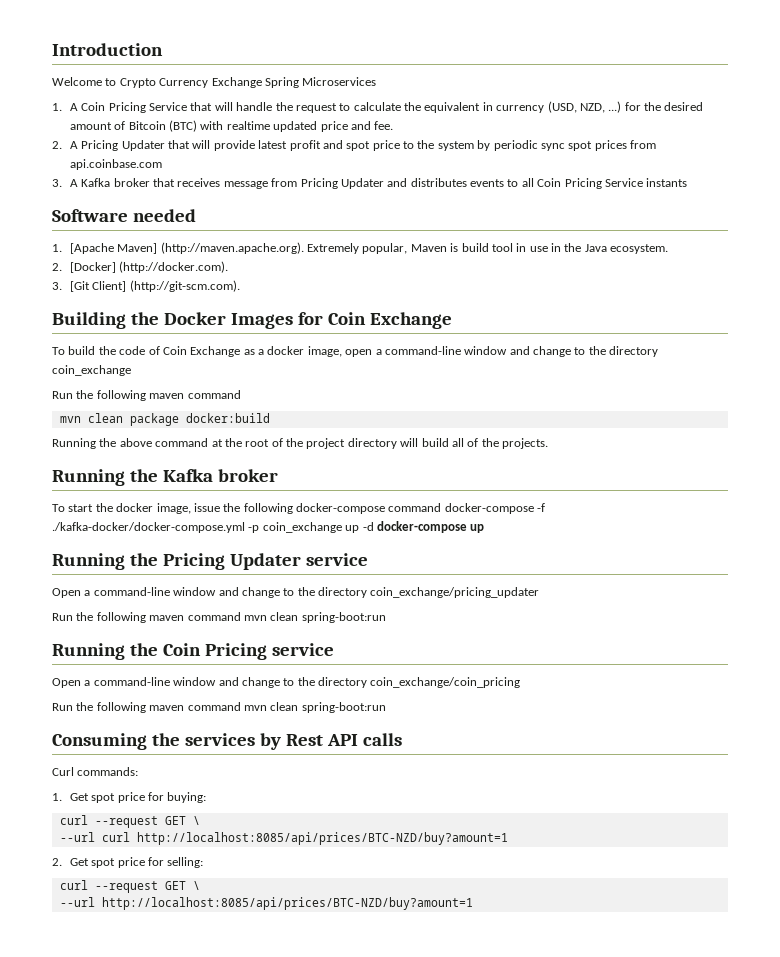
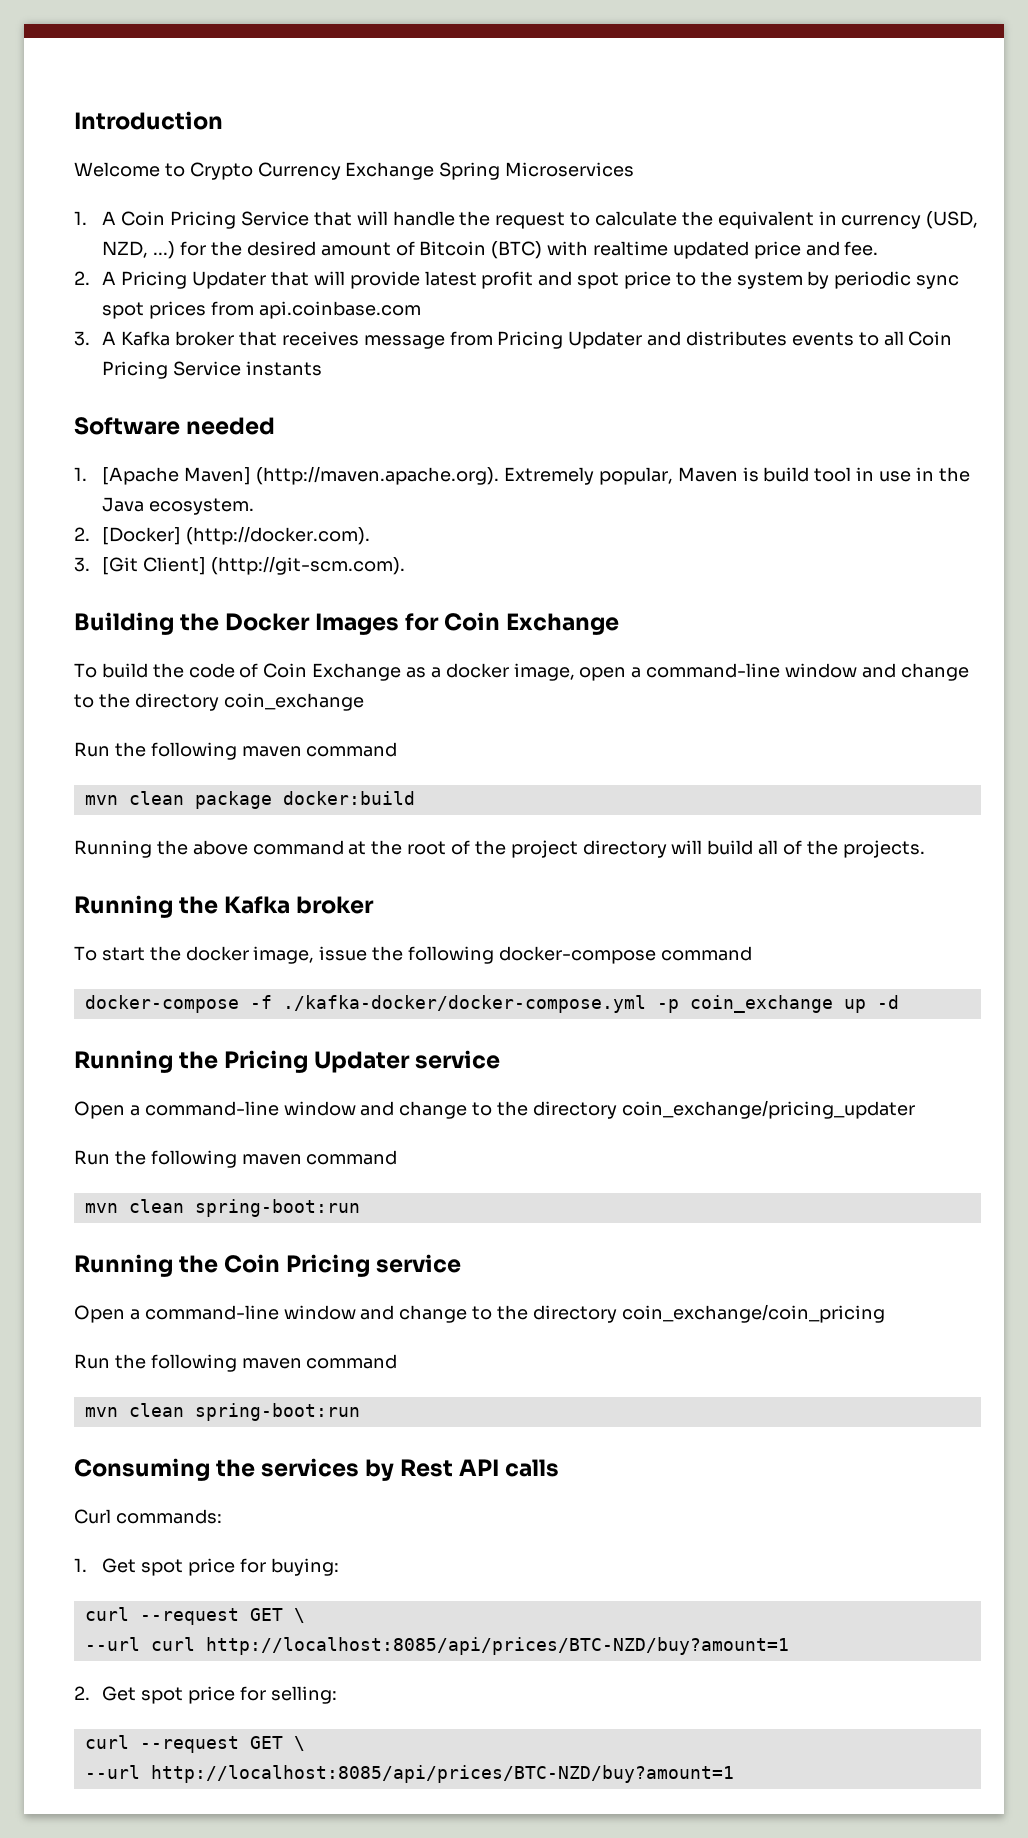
- To start the docker image, issue the following docker-compose command docker-compose -f ./kafka-docker/docker-compose.yml -p coin_exchange up -d docker-compose up
+ To start the docker image, issue the following docker-compose command
+ docker-compose -f ./kafka-docker/docker-compose.yml -p coin_exchange up -d
  Open a command-line window and change to the directory coin_exchange/pricing_updater
- Run the following maven command mvn clean spring-boot:run
+ Run the following maven command
+ mvn clean spring-boot:run
  Open a command-line window and change to the directory coin_exchange/coin_pricing
- Run the following maven command mvn clean spring-boot:run
+ Run the following maven command
+ mvn clean spring-boot:run

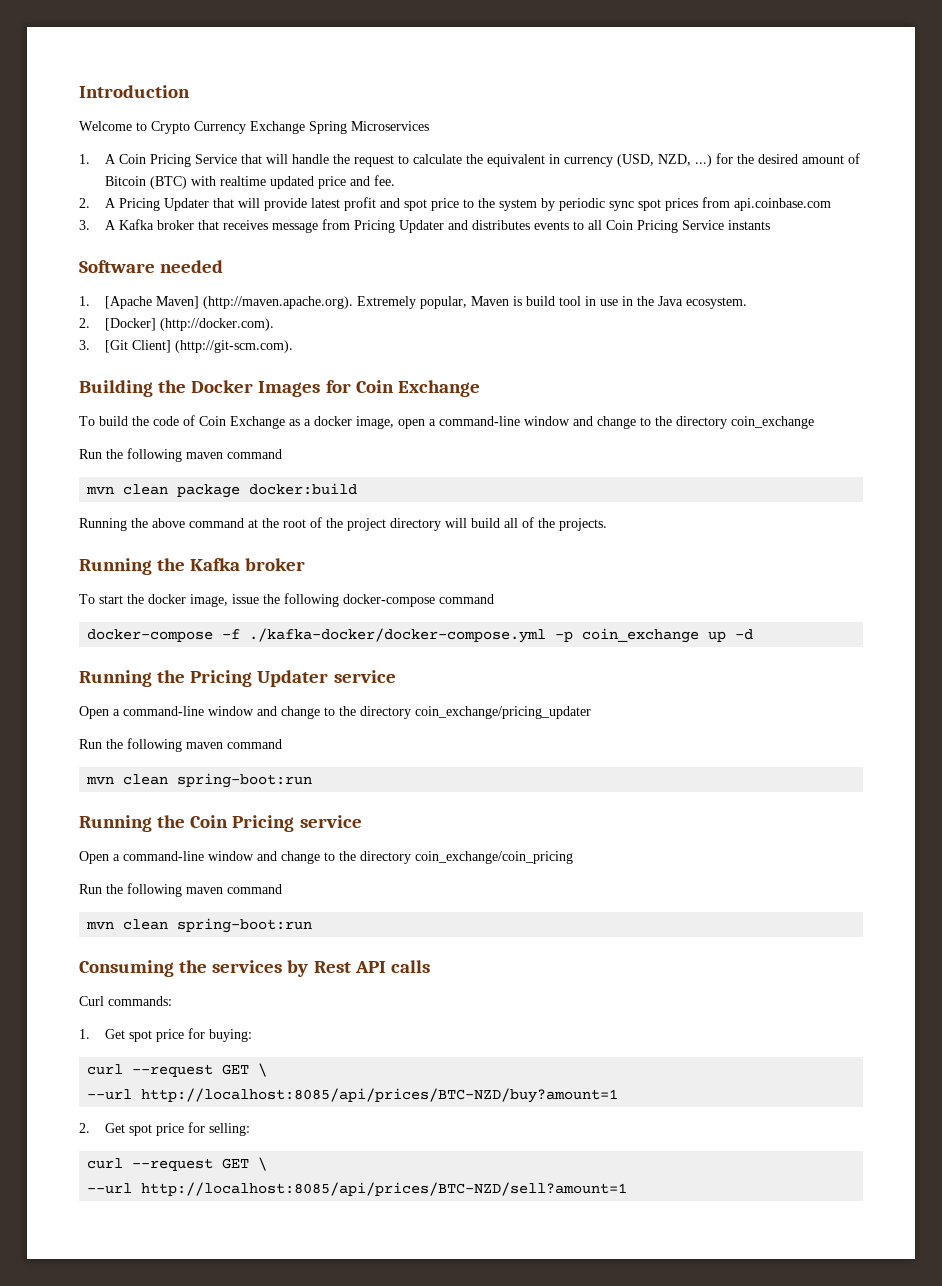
- --url curl http://localhost:8085/api/prices/BTC-NZD/buy?amount=1
+ --url http://localhost:8085/api/prices/BTC-NZD/buy?amount=1
- --url http://localhost:8085/api/prices/BTC-NZD/buy?amount=1
+ --url http://localhost:8085/api/prices/BTC-NZD/sell?amount=1

